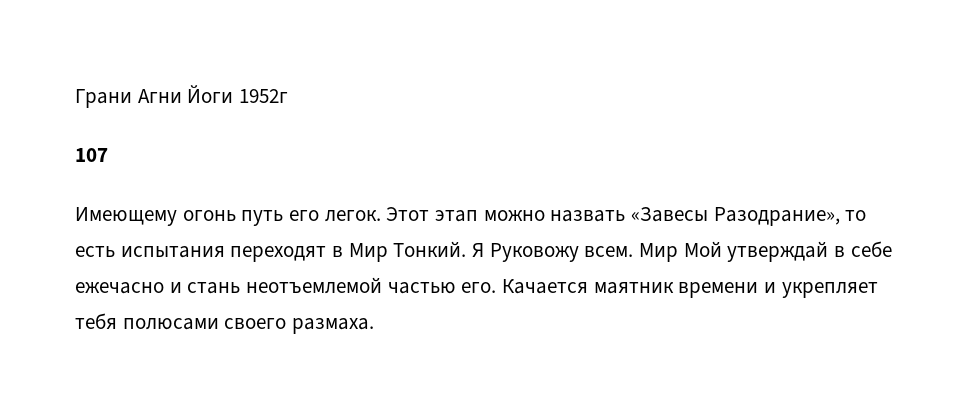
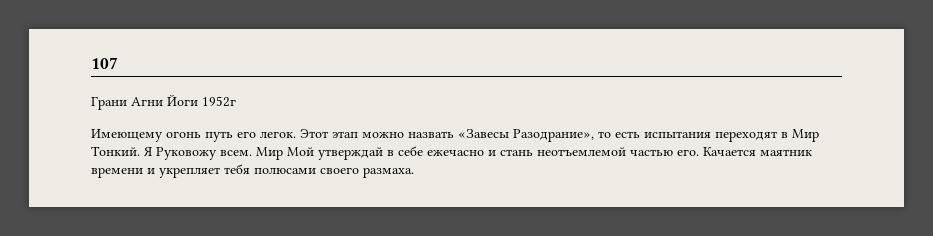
+ 107
- 107

